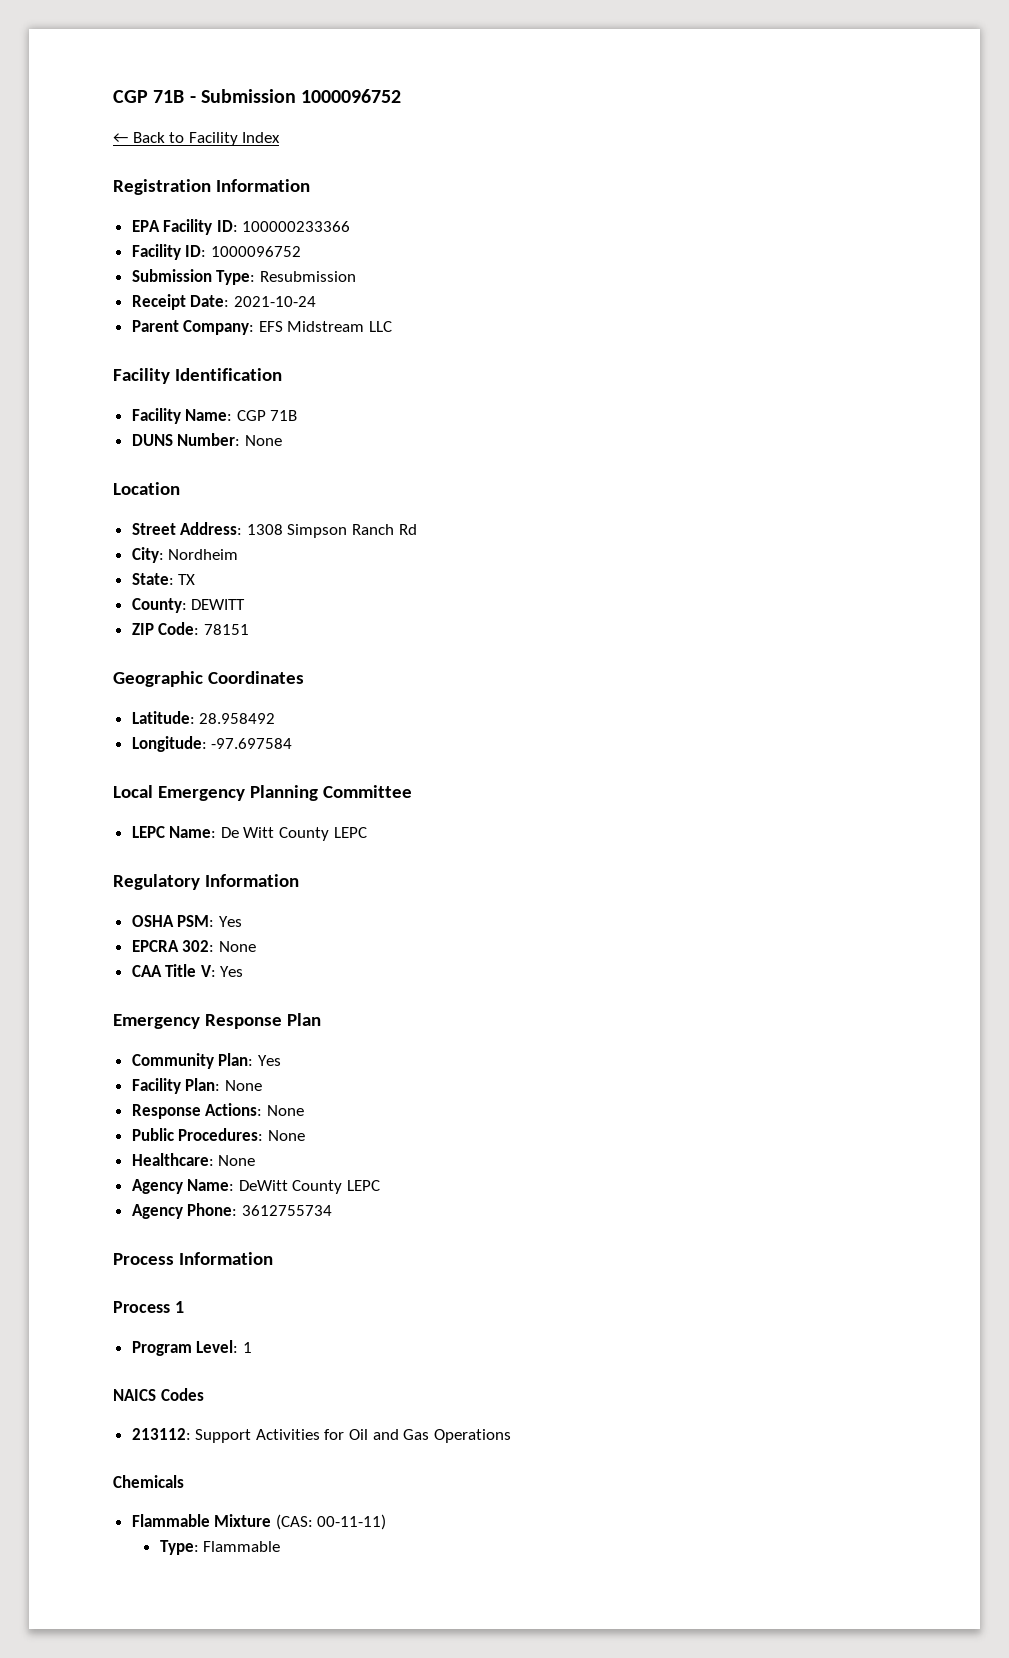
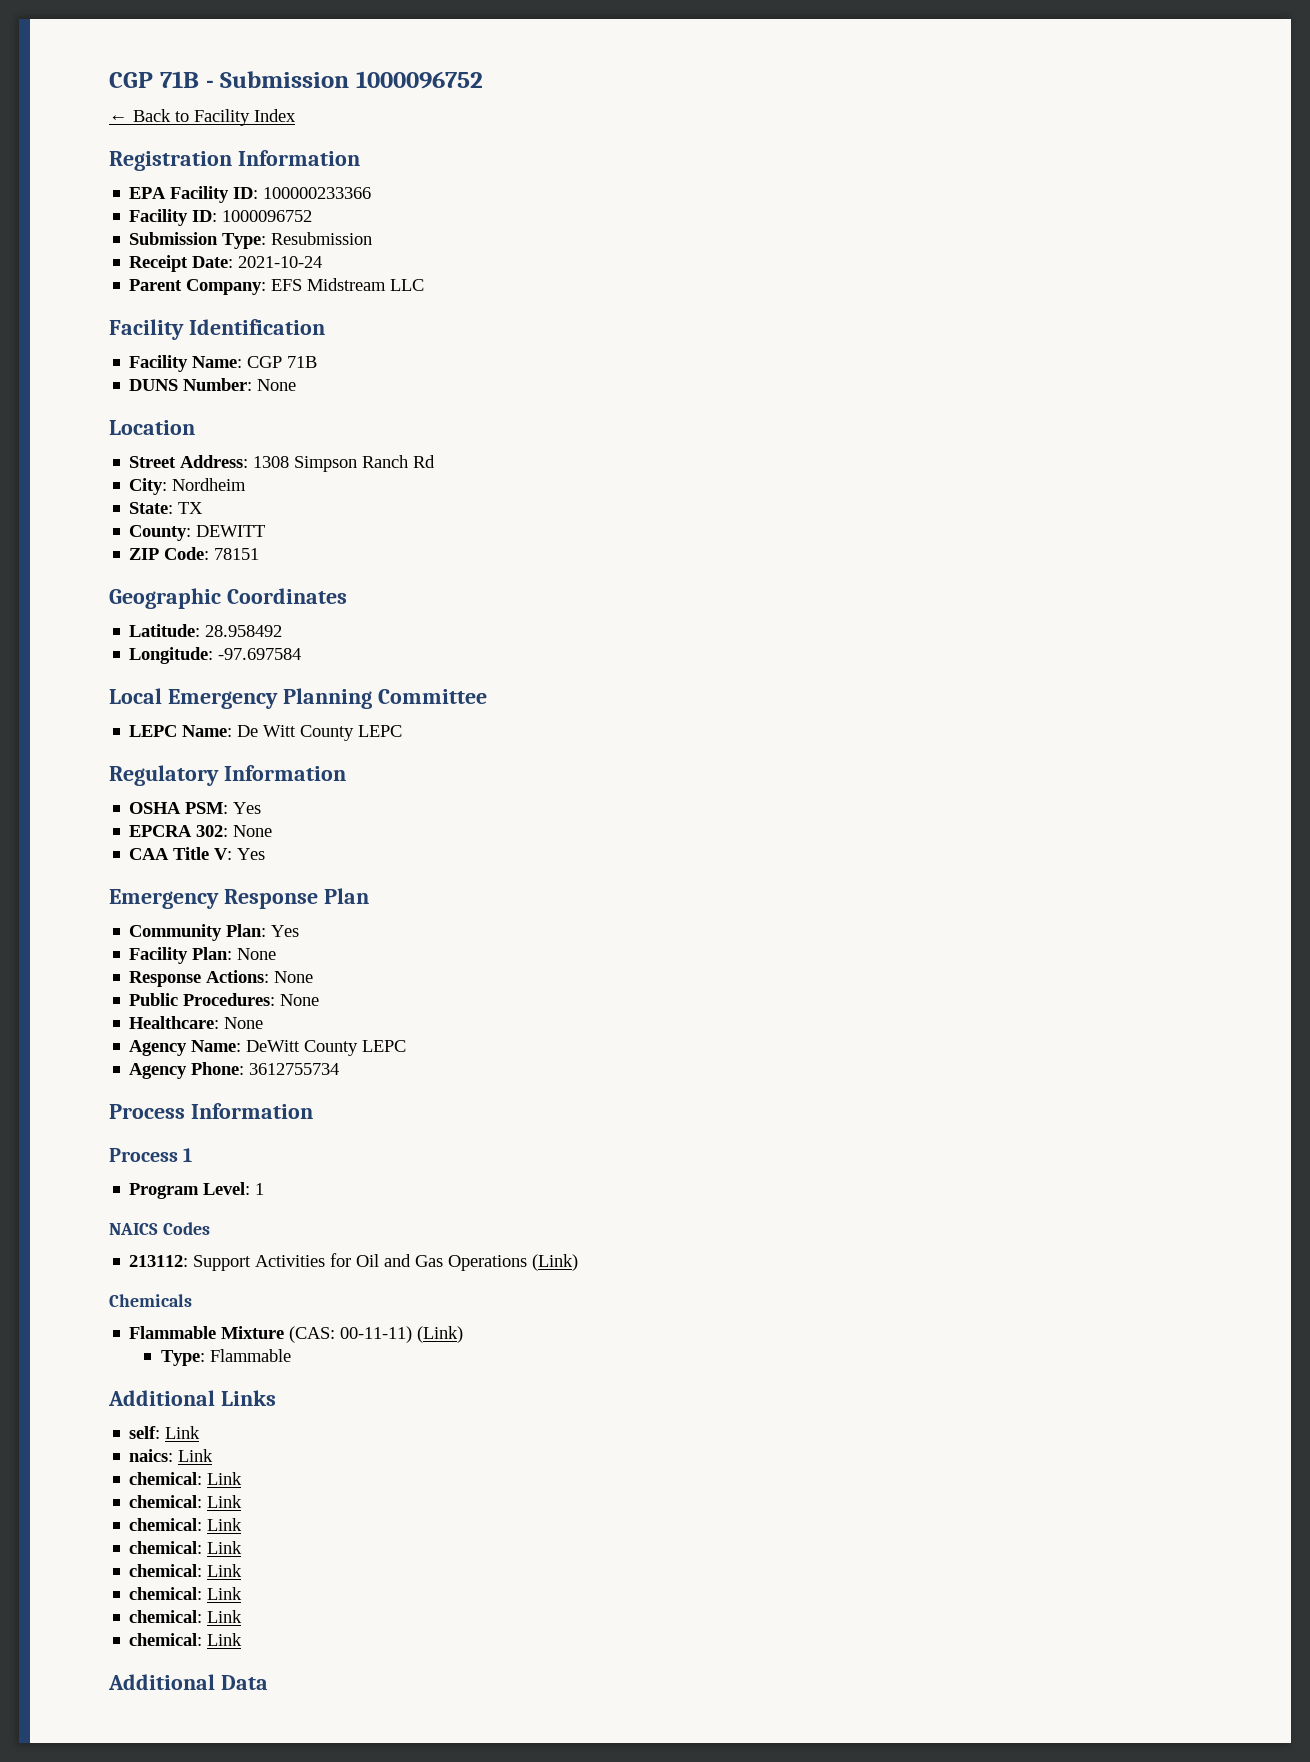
- 213112: Support Activities for Oil and Gas Operations
+ 213112: Support Activities for Oil and Gas Operations (Link)
- Flammable Mixture (CAS: 00-11-11)
+ Flammable Mixture (CAS: 00-11-11) (Link)
+ Additional Links
+ self: Link
+ naics: Link
+ chemical: Link
+ chemical: Link
+ chemical: Link
+ chemical: Link
+ chemical: Link
+ chemical: Link
+ chemical: Link
+ chemical: Link
+ Additional Data

